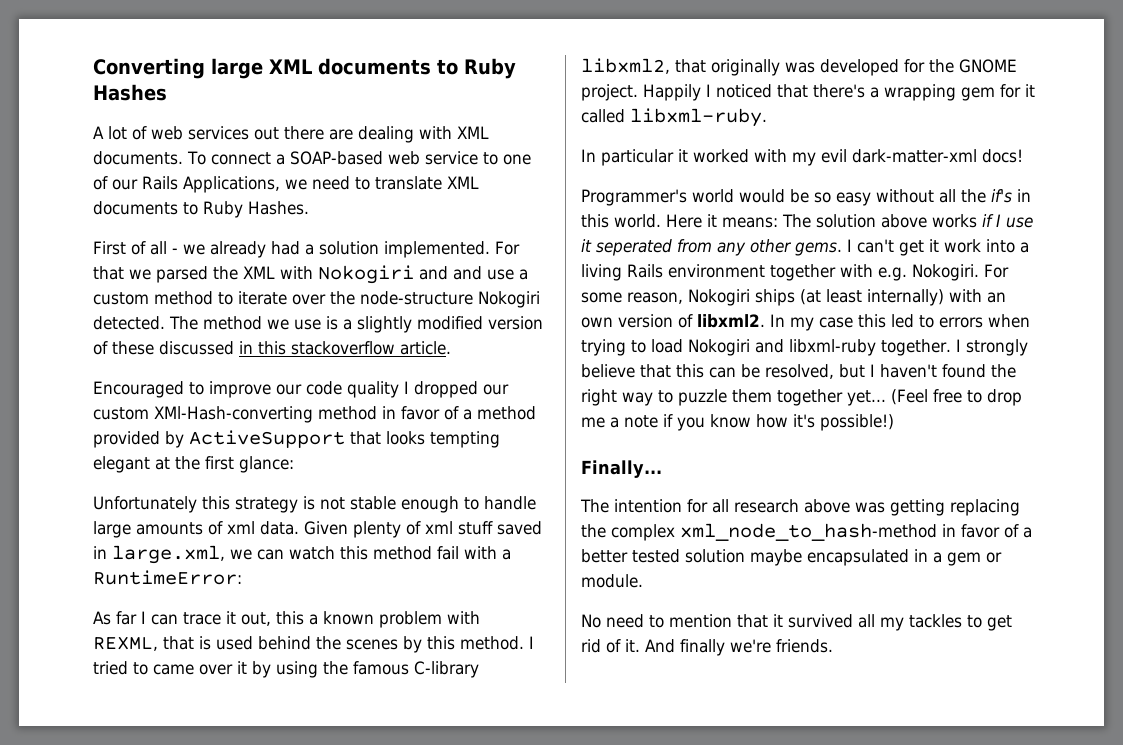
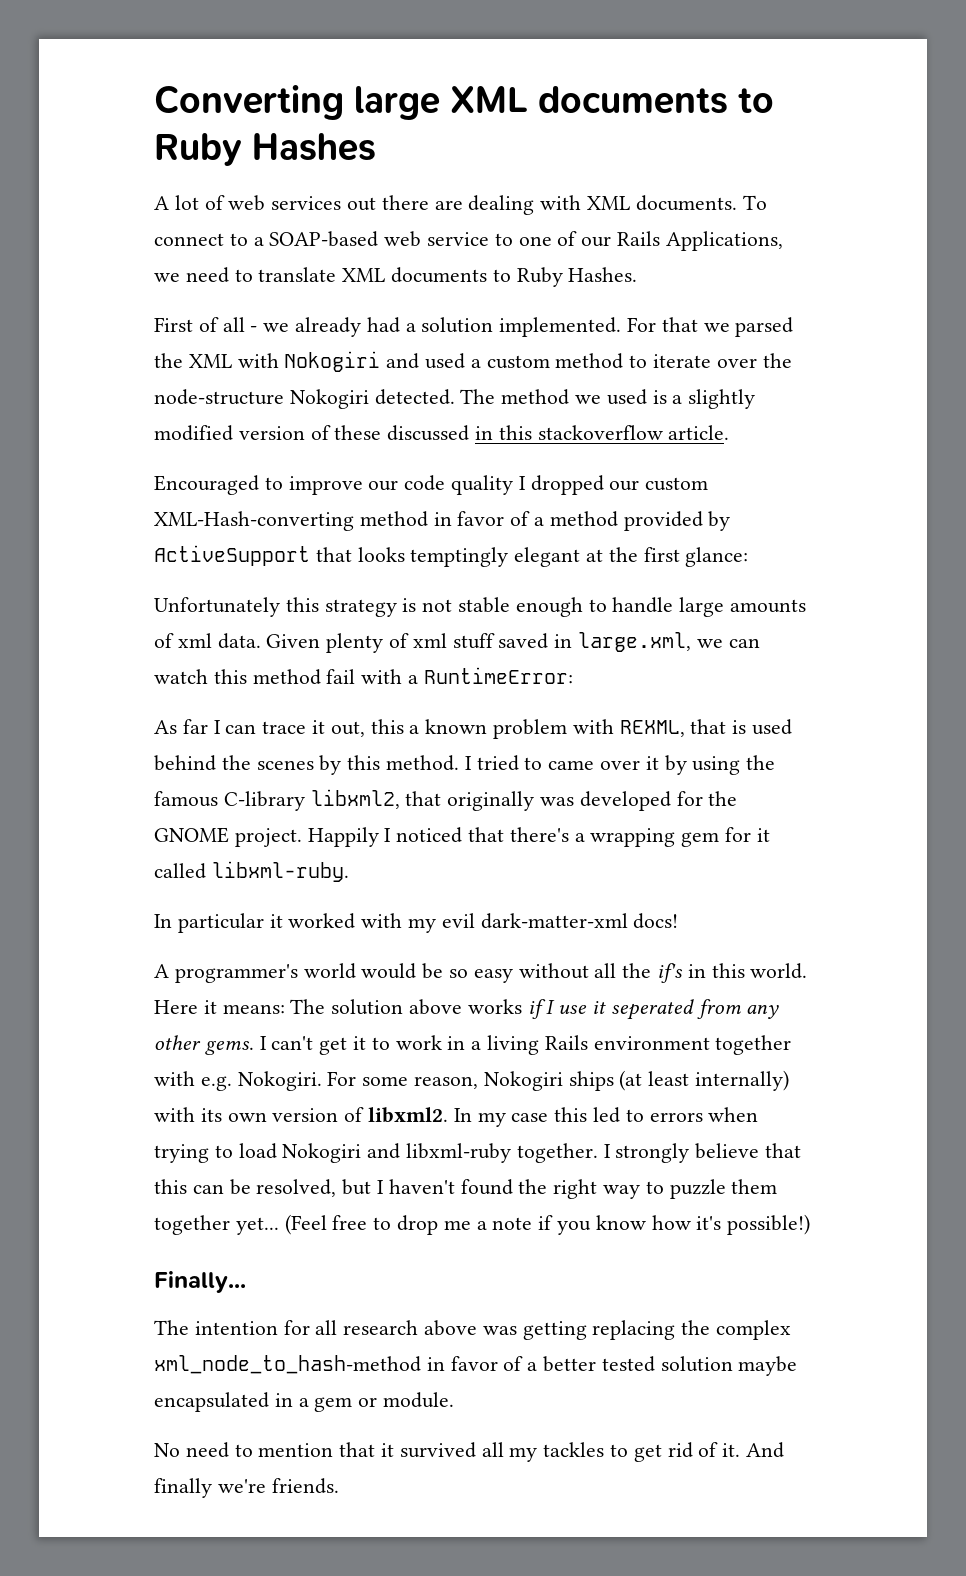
- To connect a SOAP-based web service to one of our Rails Applications, we need to translate XML documents to Ruby Hashes.
+ To connect to a SOAP-based web service to one of our Rails Applications, we need to translate XML documents to Ruby Hashes.
- For that we parsed the XML with Nokogiri and and use a custom method to iterate over the node-structure Nokogiri detected.
+ For that we parsed the XML with Nokogiri and used a custom method to iterate over the node-structure Nokogiri detected.
- The method we use is a slightly modified version of these discussed in this stackoverflow article.
+ The method we used is a slightly modified version of these discussed in this stackoverflow article.
- Encouraged to improve our code quality I dropped our custom XMl-Hash-converting method in favor of a method provided by ActiveSupport that looks tempting elegant at the first glance:
+ Encouraged to improve our code quality I dropped our custom XML-Hash-converting method in favor of a method provided by ActiveSupport that looks temptingly elegant at the first glance:
- Programmer's world would be so easy without all the if's in this world.
+ A programmer's world would be so easy without all the if's in this world.
- I can't get it work into a living Rails environment together with e.g. Nokogiri.
+ I can't get it to work in a living Rails environment together with e.g. Nokogiri.
- For some reason, Nokogiri ships (at least internally) with an own version of libxml2.
+ For some reason, Nokogiri ships (at least internally) with its own version of libxml2.

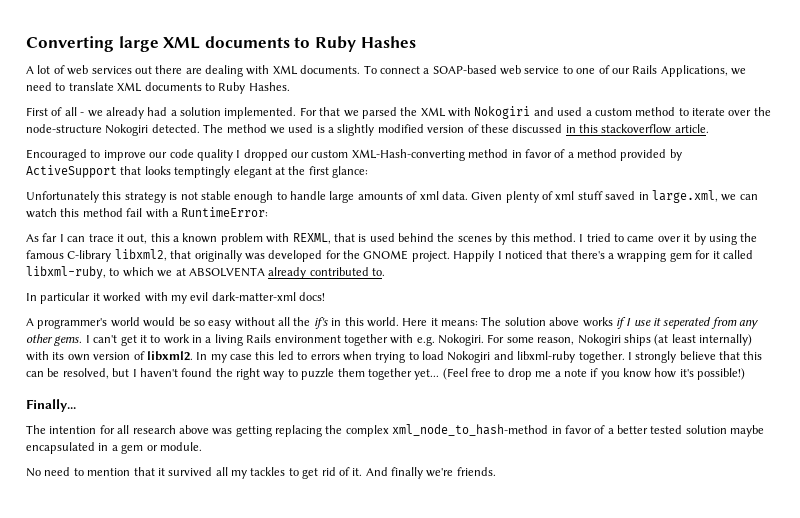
- To connect to a SOAP-based web service to one of our Rails Applications, we need to translate XML documents to Ruby Hashes.
+ To connect a SOAP-based web service to one of our Rails Applications, we need to translate XML documents to Ruby Hashes.
- Happily I noticed that there's a wrapping gem for it called libxml-ruby.
+ Happily I noticed that there's a wrapping gem for it called libxml-ruby, to which we at ABSOLVENTA already contributed to.

